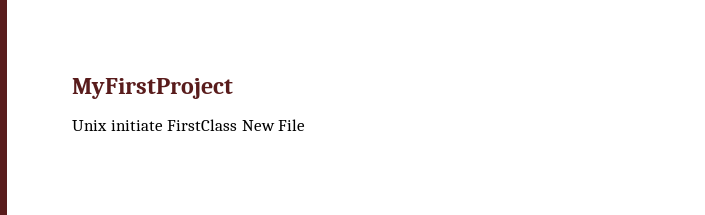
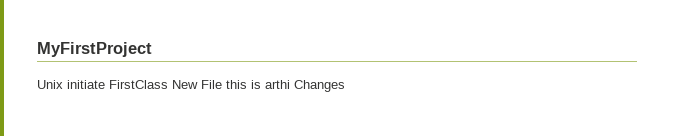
- Unix initiate FirstClass New File
+ Unix initiate FirstClass New File this is arthi Changes

